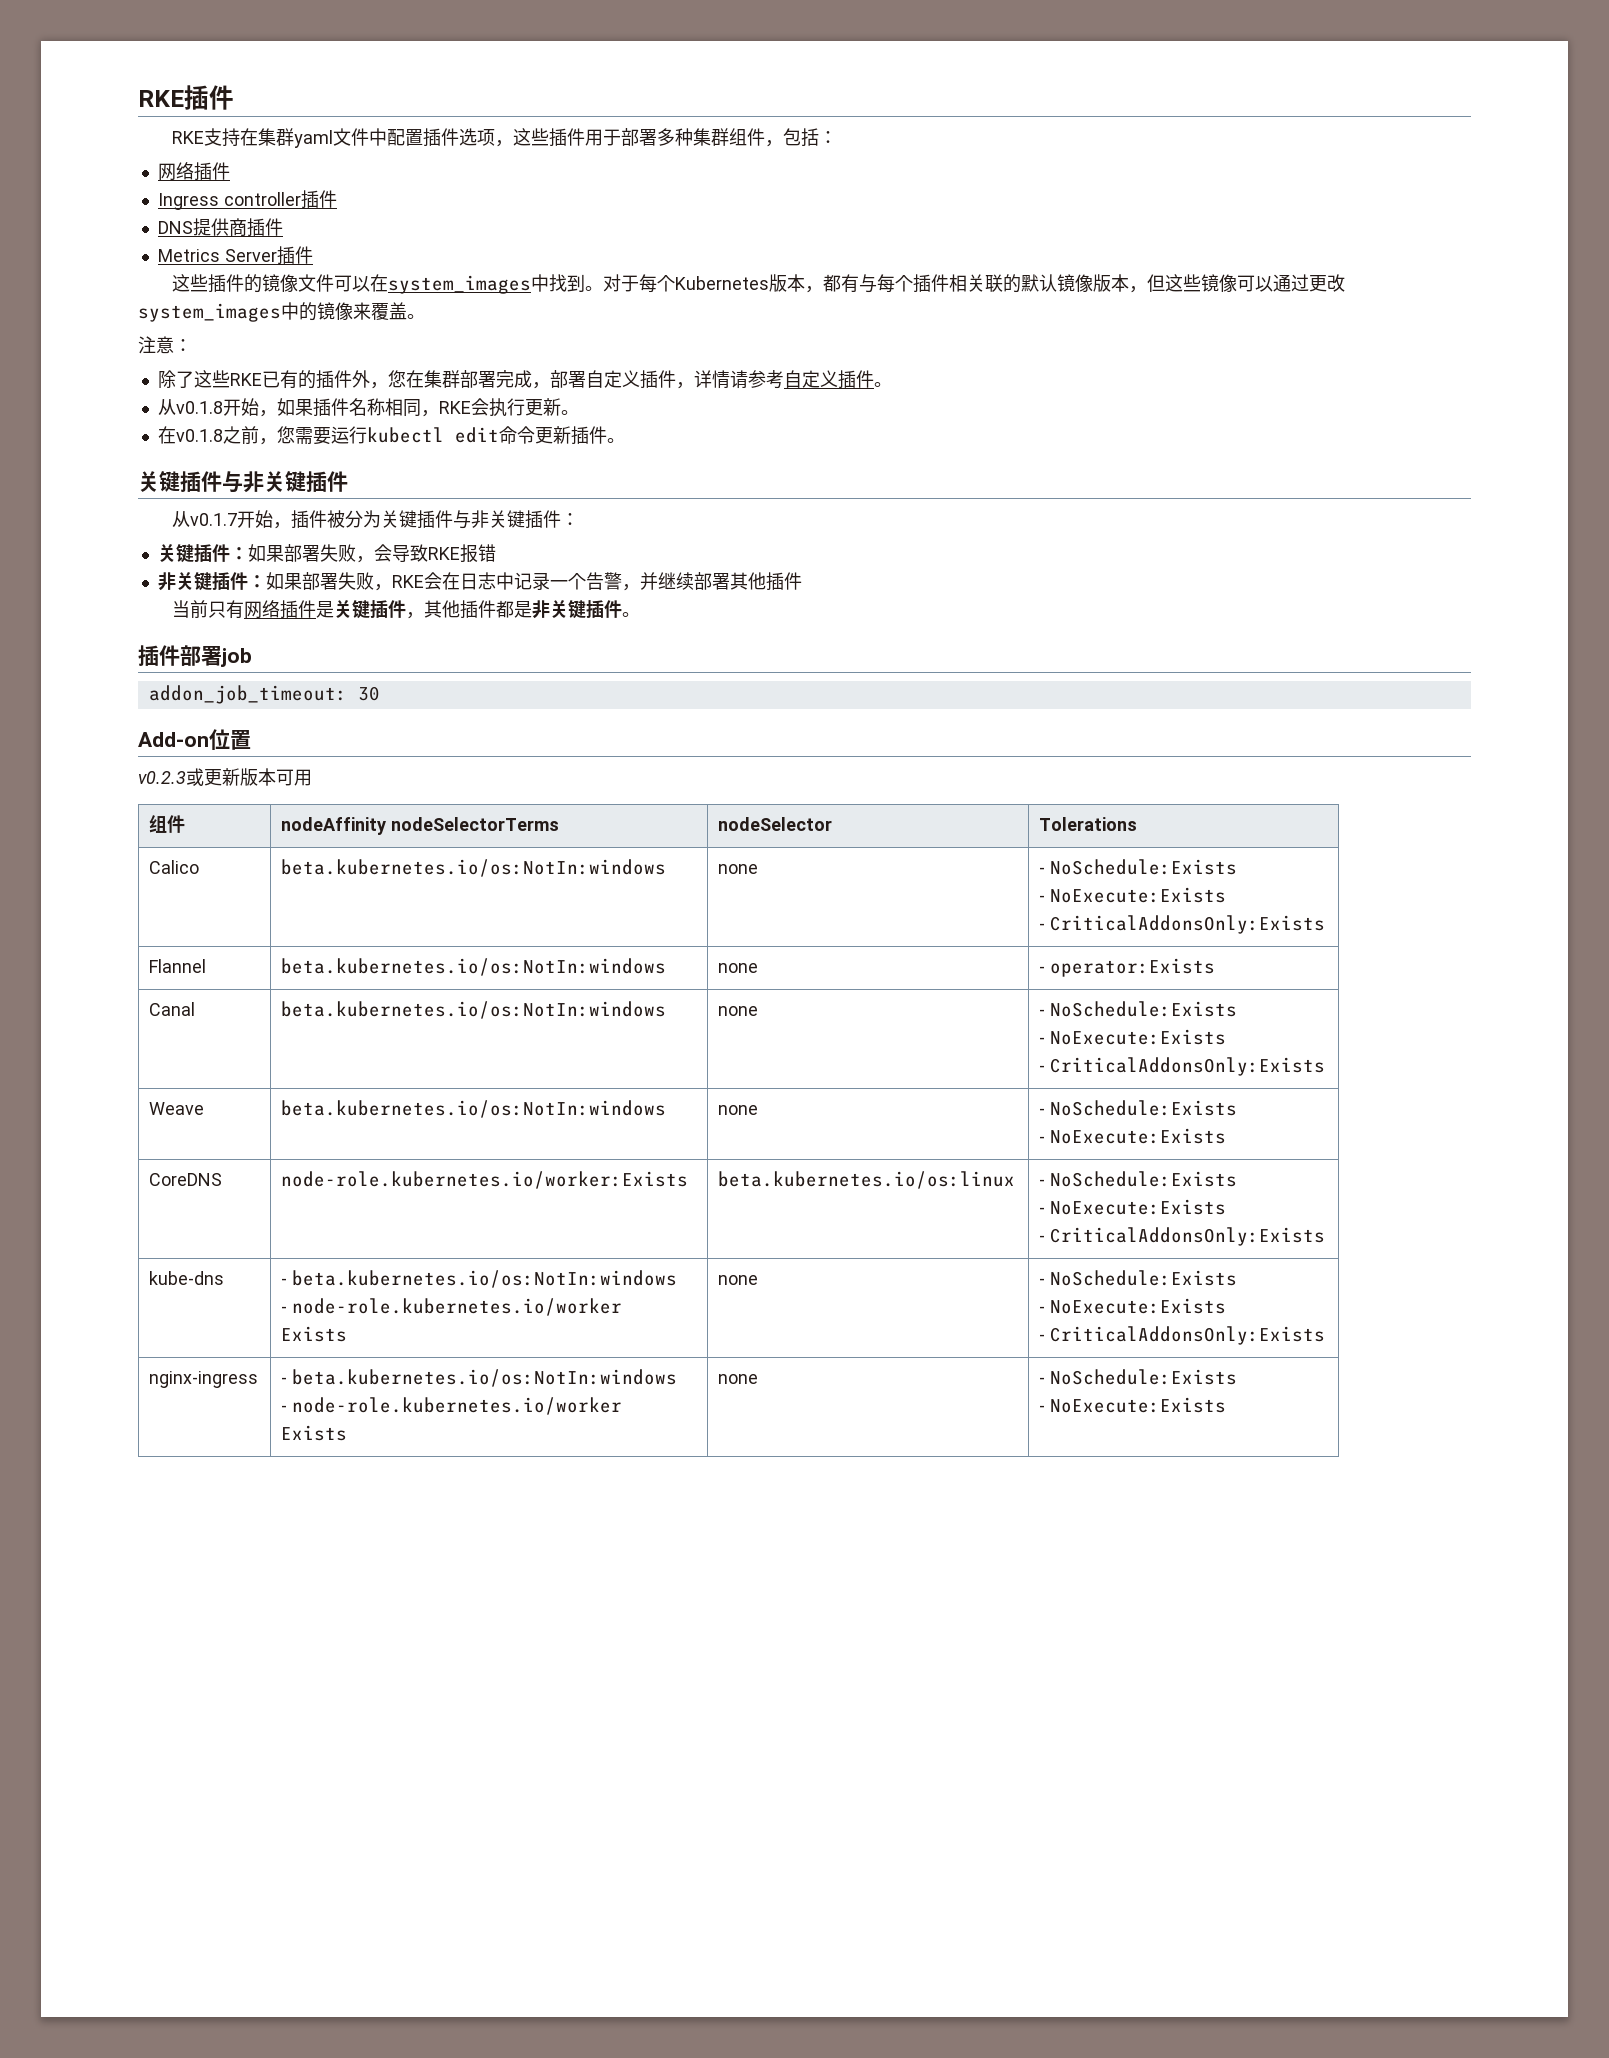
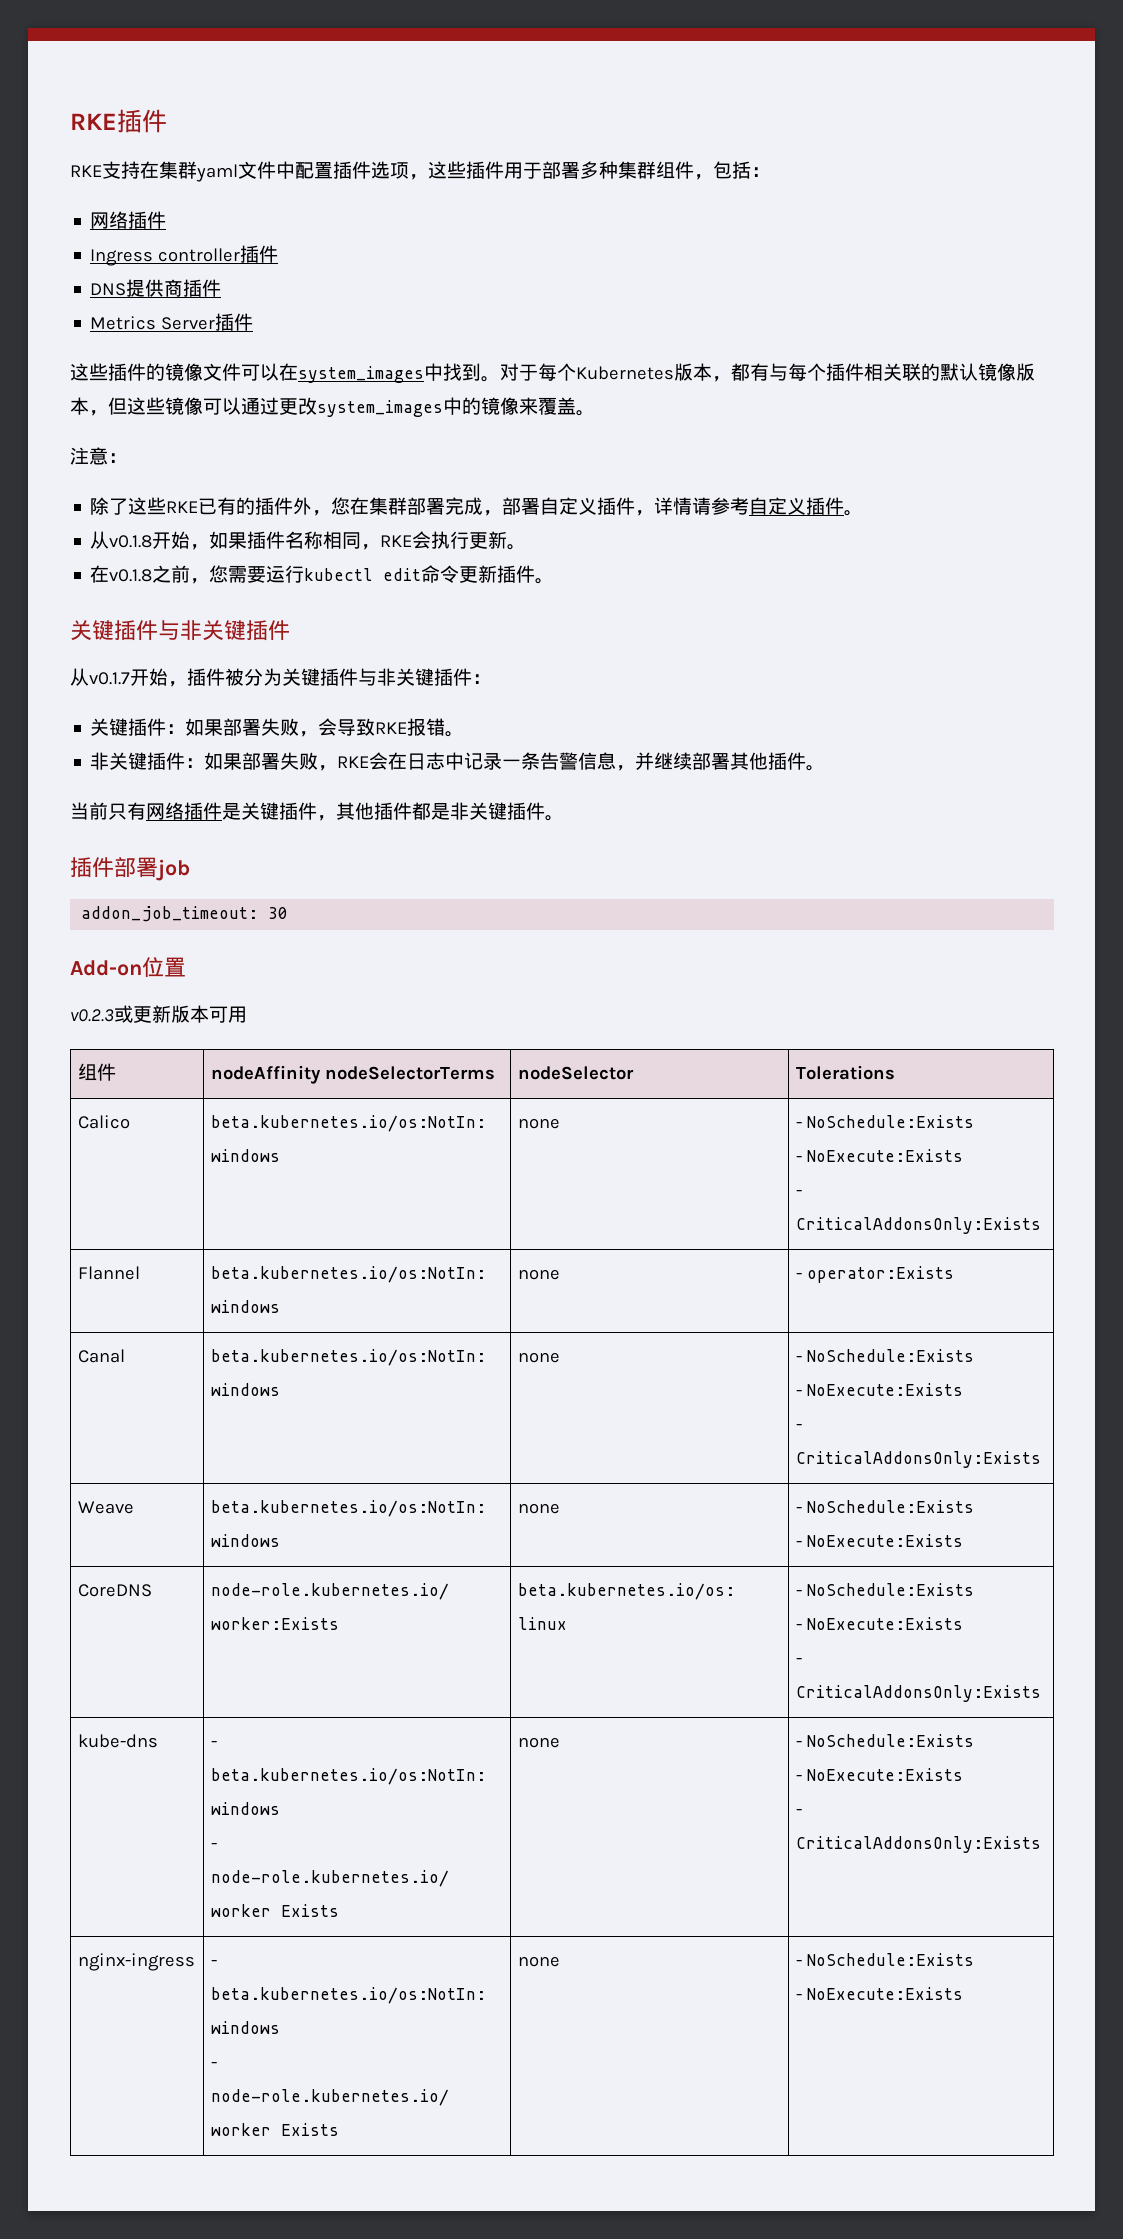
- 关键插件：如果部署失败，会导致RKE报错
+ 关键插件：如果部署失败，会导致RKE报错。
- 非关键插件：如果部署失败，RKE会在日志中记录一个告警，并继续部署其他插件
+ 非关键插件：如果部署失败，RKE会在日志中记录一条告警信息，并继续部署其他插件。

